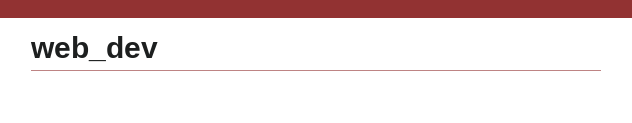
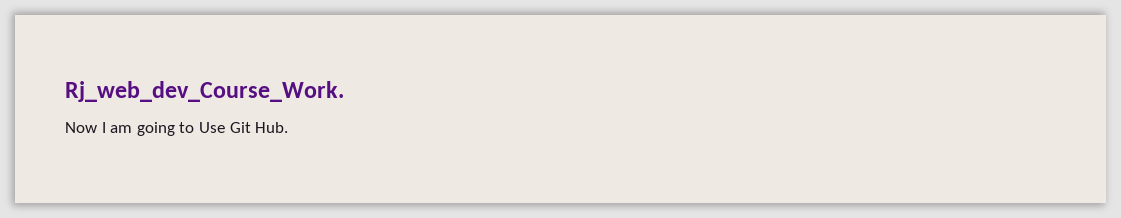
- web_dev
+ Rj_web_dev_Course_Work.
+ Now I am going to Use Git Hub.

